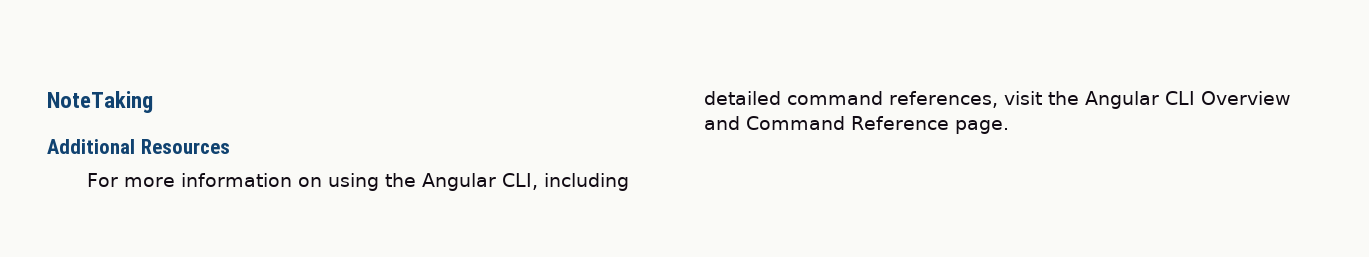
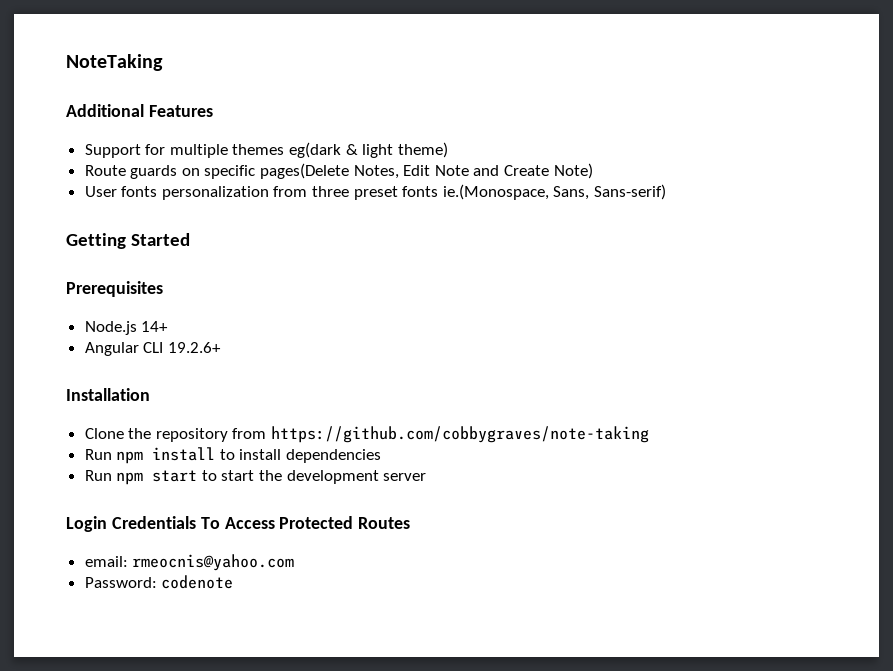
- Additional Resources
- For more information on using the Angular CLI, including detailed command references, visit the Angular CLI Overview and Command Reference page.
+ Additional Features
+ Support for multiple themes eg(dark & light theme)
+ Route guards on specific pages(Delete Notes, Edit Note and Create Note)
+ User fonts personalization from three preset fonts ie.(Monospace, Sans, Sans-serif)
+ Getting Started
+ Prerequisites
+ Node.js 14+
+ Angular CLI 19.2.6+
+ Installation
+ Clone the repository from https://github.com/cobbygraves/note-taking
+ Run npm install to install dependencies
+ Run npm start to start the development server
+ Login Credentials To Access Protected Routes
+ email: rmeocnis@yahoo.com
+ Password: codenote

